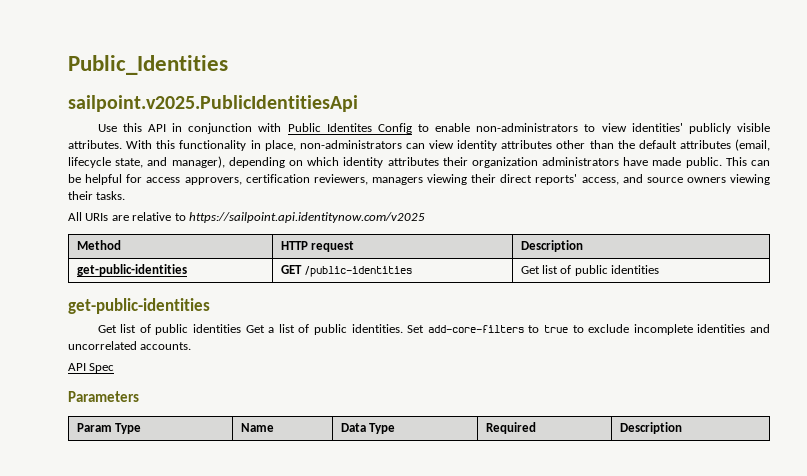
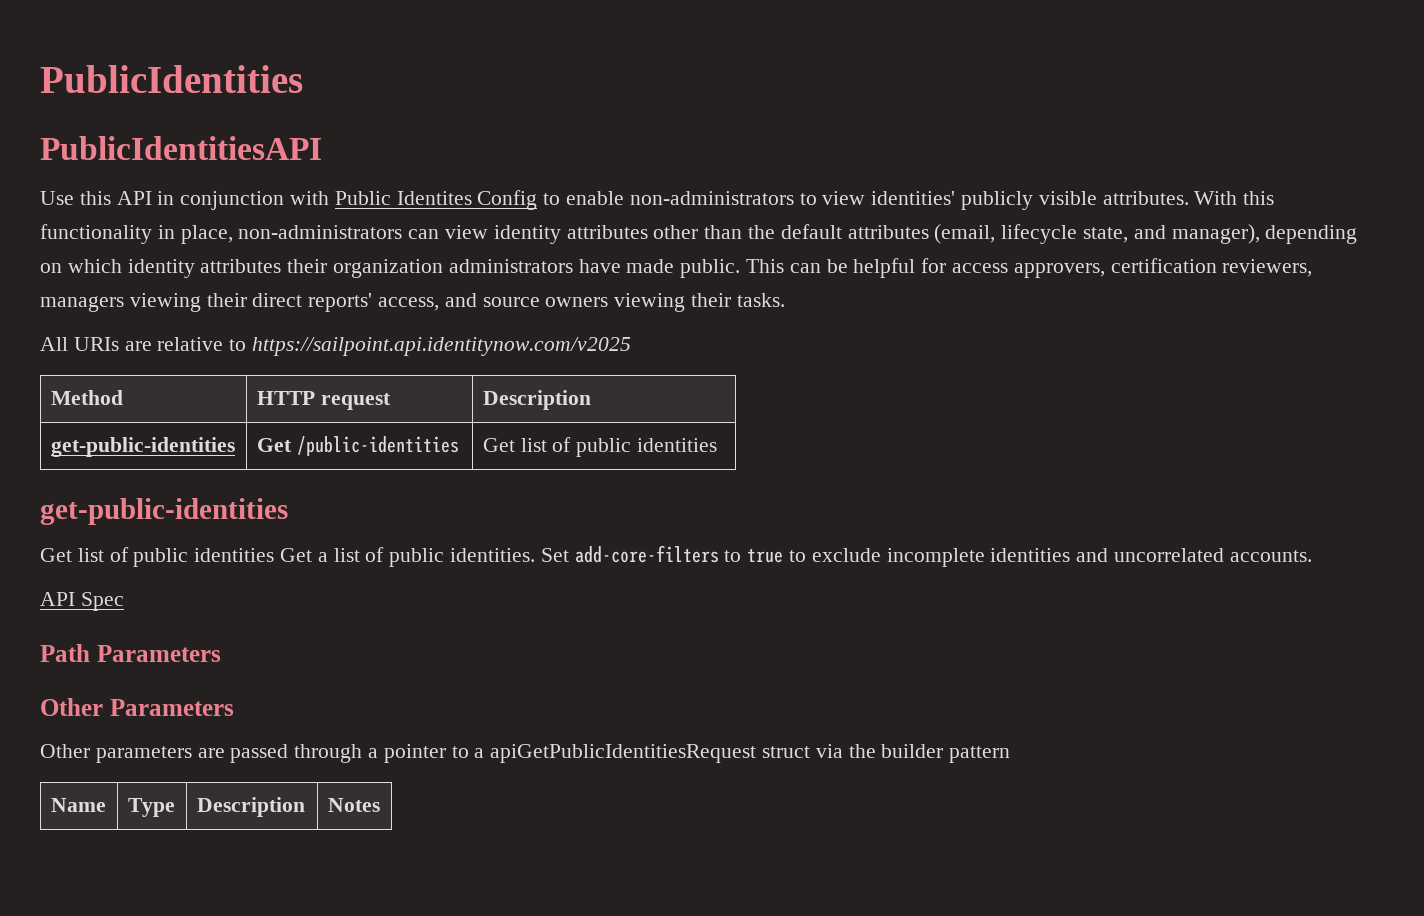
- Public_Identities
- sailpoint.v2025.PublicIdentitiesApi
+ PublicIdentities
+ PublicIdentitiesAPI
- get-public-identities | GET /public-identities | Get list of public identities
+ get-public-identities | Get /public-identities | Get list of public identities
- Parameters
- Param Type | Name | Data Type | Required | Description
+ Path Parameters
+ Other Parameters
+ Other parameters are passed through a pointer to a apiGetPublicIdentitiesRequest struct via the builder pattern
+ Name | Type | Description | Notes

